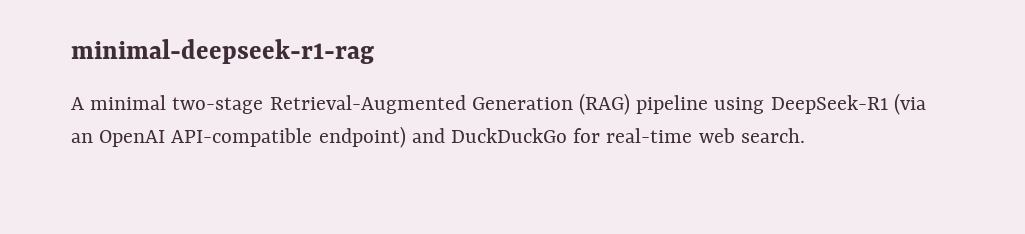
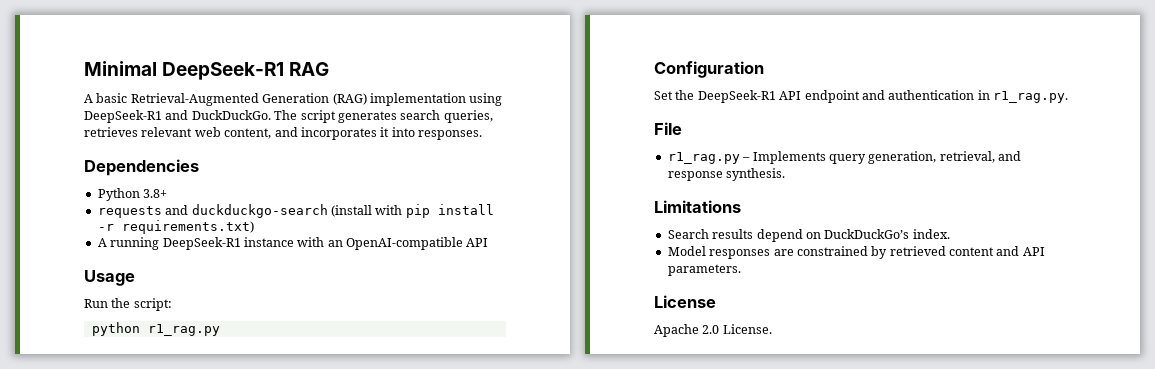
- minimal-deepseek-r1-rag
- A minimal two-stage Retrieval-Augmented Generation (RAG) pipeline using DeepSeek-R1 (via an OpenAI API-compatible endpoint) and DuckDuckGo for real-time web search.
+ Minimal DeepSeek-R1 RAG
+ A basic Retrieval-Augmented Generation (RAG) implementation using DeepSeek-R1 and DuckDuckGo. The script generates search queries, retrieves relevant web content, and incorporates it into responses.
+ Dependencies
+ Python 3.8+
+ requests and duckduckgo-search (install with pip install -r requirements.txt)
+ A running DeepSeek-R1 instance with an OpenAI-compatible API
+ Usage
+ Run the script:
+ python r1_rag.py
+ Configuration
+ Set the DeepSeek-R1 API endpoint and authentication in r1_rag.py.
+ File
+ r1_rag.py – Implements query generation, retrieval, and response synthesis.
+ Limitations
+ Search results depend on DuckDuckGo’s index.
+ Model responses are constrained by retrieved content and API parameters.
+ License
+ Apache 2.0 License.

